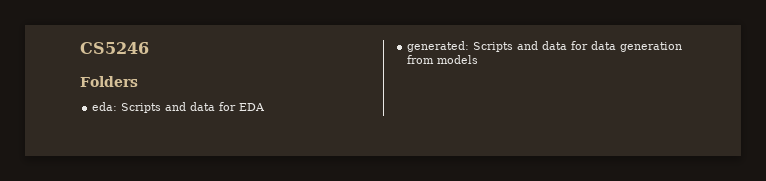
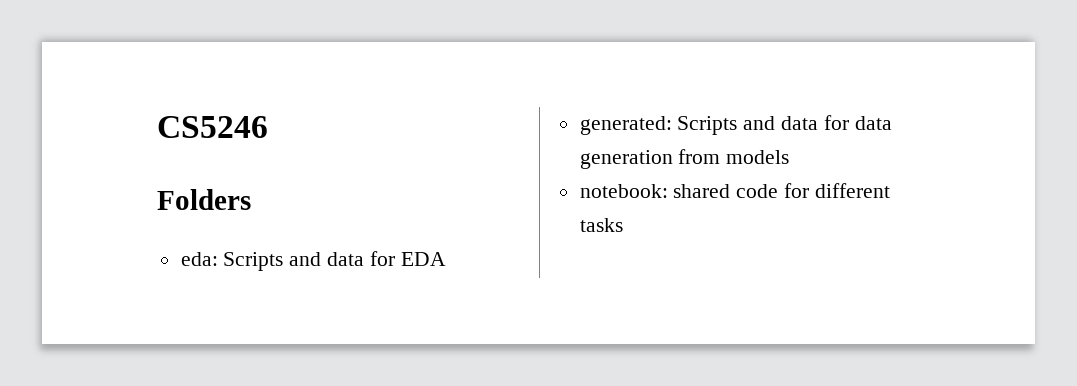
+ notebook: shared code for different tasks

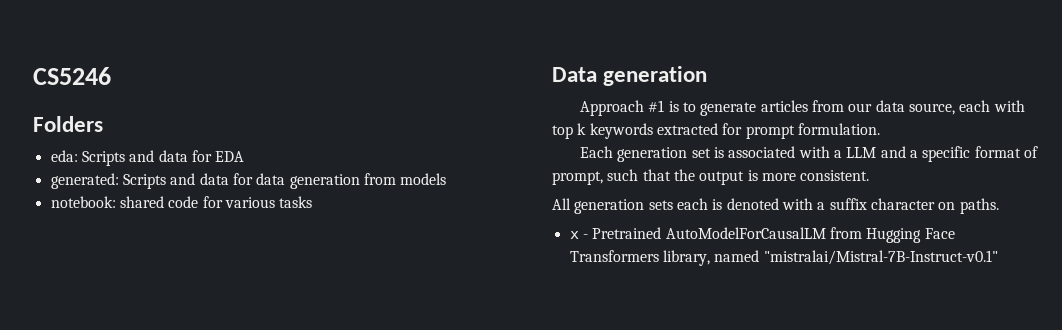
- notebook: shared code for different tasks
+ notebook: shared code for various tasks
+ Data generation
+ Approach #1 is to generate articles from our data source, each with top k keywords extracted for prompt formulation.
+ Each generation set is associated with a LLM and a specific format of prompt, such that the output is more consistent.
+ All generation sets each is denoted with a suffix character on paths.
+ x - Pretrained AutoModelForCausalLM from Hugging Face Transformers library, named "mistralai/Mistral-7B-Instruct-v0.1"

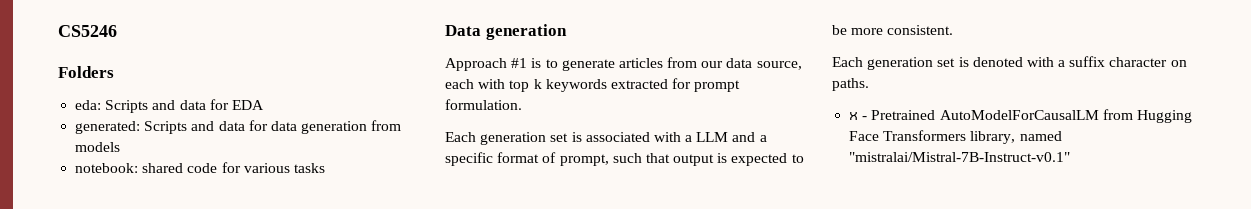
- Each generation set is associated with a LLM and a specific format of prompt, such that the output is more consistent.
+ Each generation set is associated with a LLM and a specific format of prompt, such that output is expected to be more consistent.
- All generation sets each is denoted with a suffix character on paths.
+ Each generation set is denoted with a suffix character on paths.

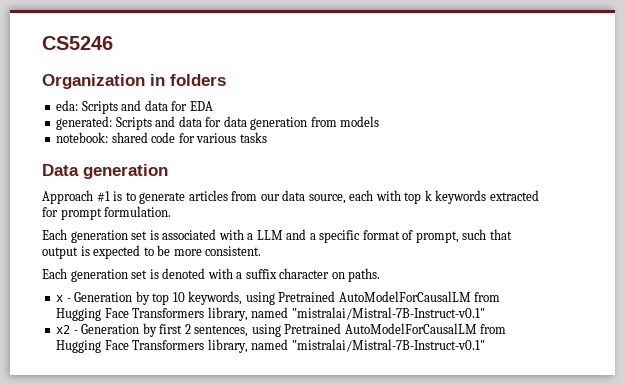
- Folders
+ Organization in folders
- x - Pretrained AutoModelForCausalLM from Hugging Face Transformers library, named "mistralai/Mistral-7B-Instruct-v0.1"
+ x - Generation by top 10 keywords, using Pretrained AutoModelForCausalLM from Hugging Face Transformers library, named "mistralai/Mistral-7B-Instruct-v0.1"
+ x2 - Generation by first 2 sentences, using Pretrained AutoModelForCausalLM from Hugging Face Transformers library, named "mistralai/Mistral-7B-Instruct-v0.1"

